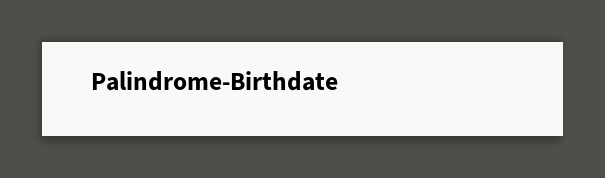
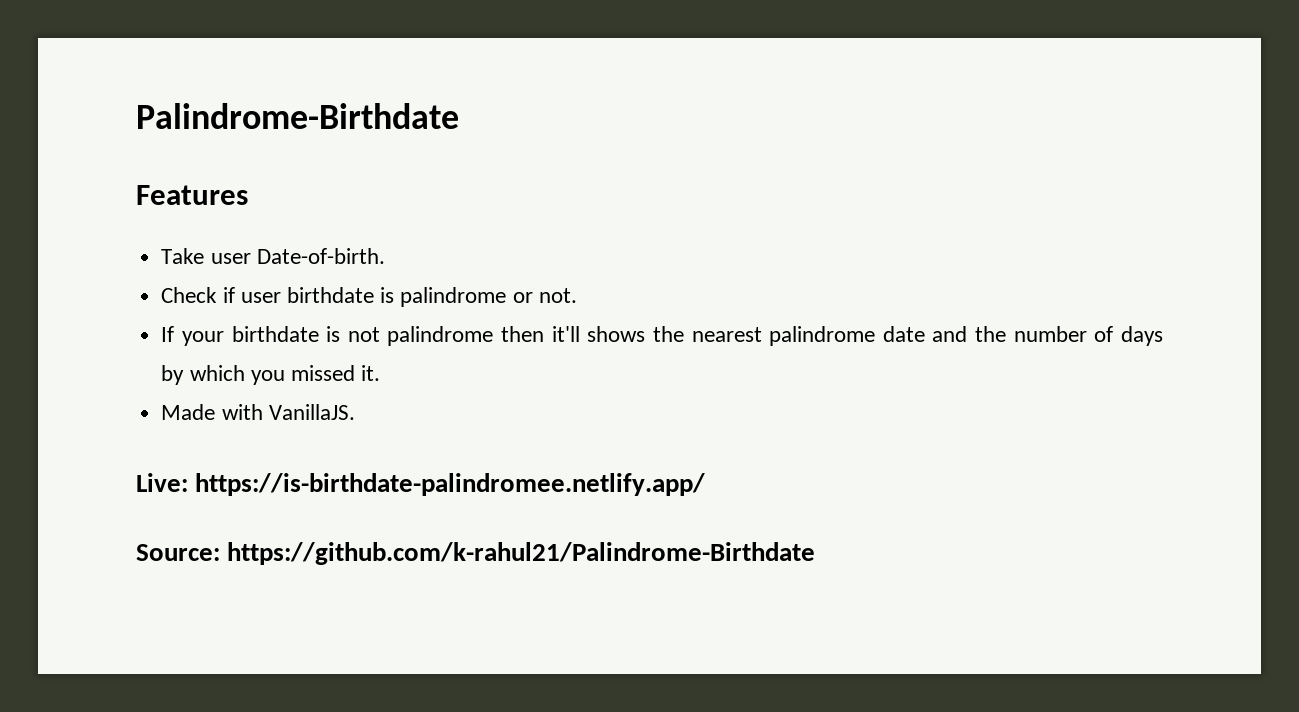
+ Features
+ Take user Date-of-birth.
+ Check if user birthdate is palindrome or not.
+ If your birthdate is not palindrome then it'll shows the nearest palindrome date and the number of days by which you missed it.
+ Made with VanillaJS.
+ Live: https://is-birthdate-palindromee.netlify.app/
+ Source: https://github.com/k-rahul21/Palindrome-Birthdate

